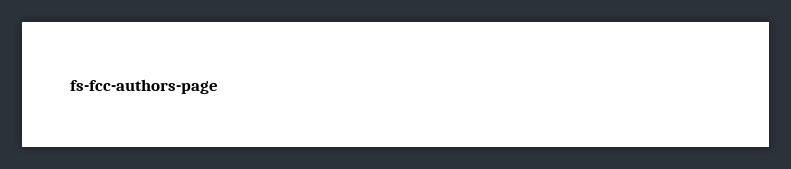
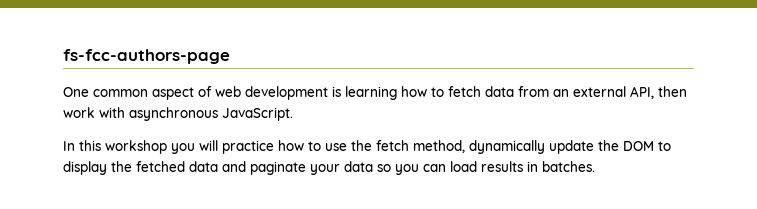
+ One common aspect of web development is learning how to fetch data from an external API, then work with asynchronous JavaScript.
+ In this workshop you will practice how to use the fetch method, dynamically update the DOM to display the fetched data and paginate your data so you can load results in batches.

